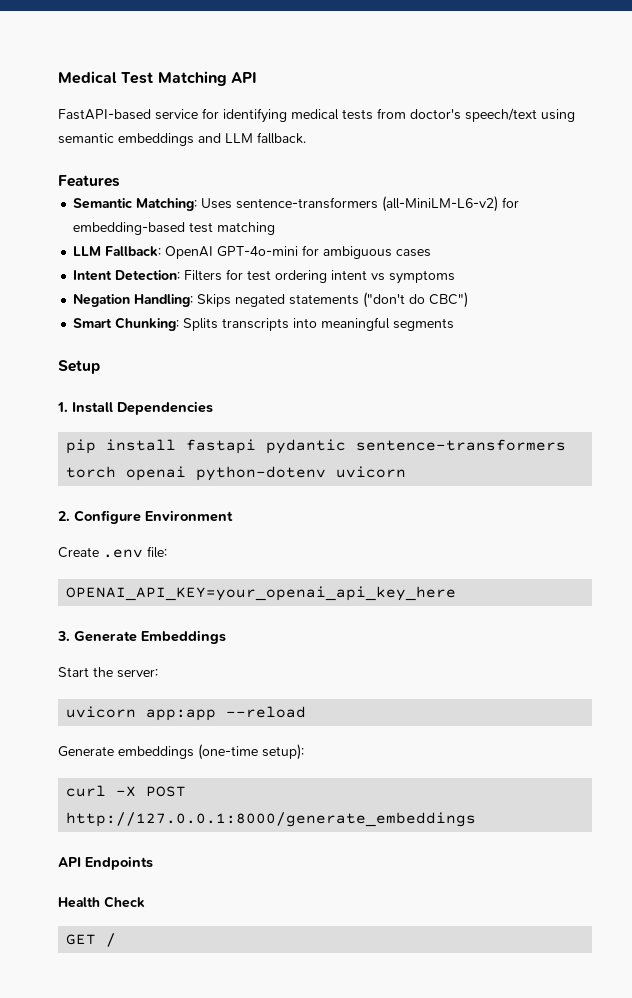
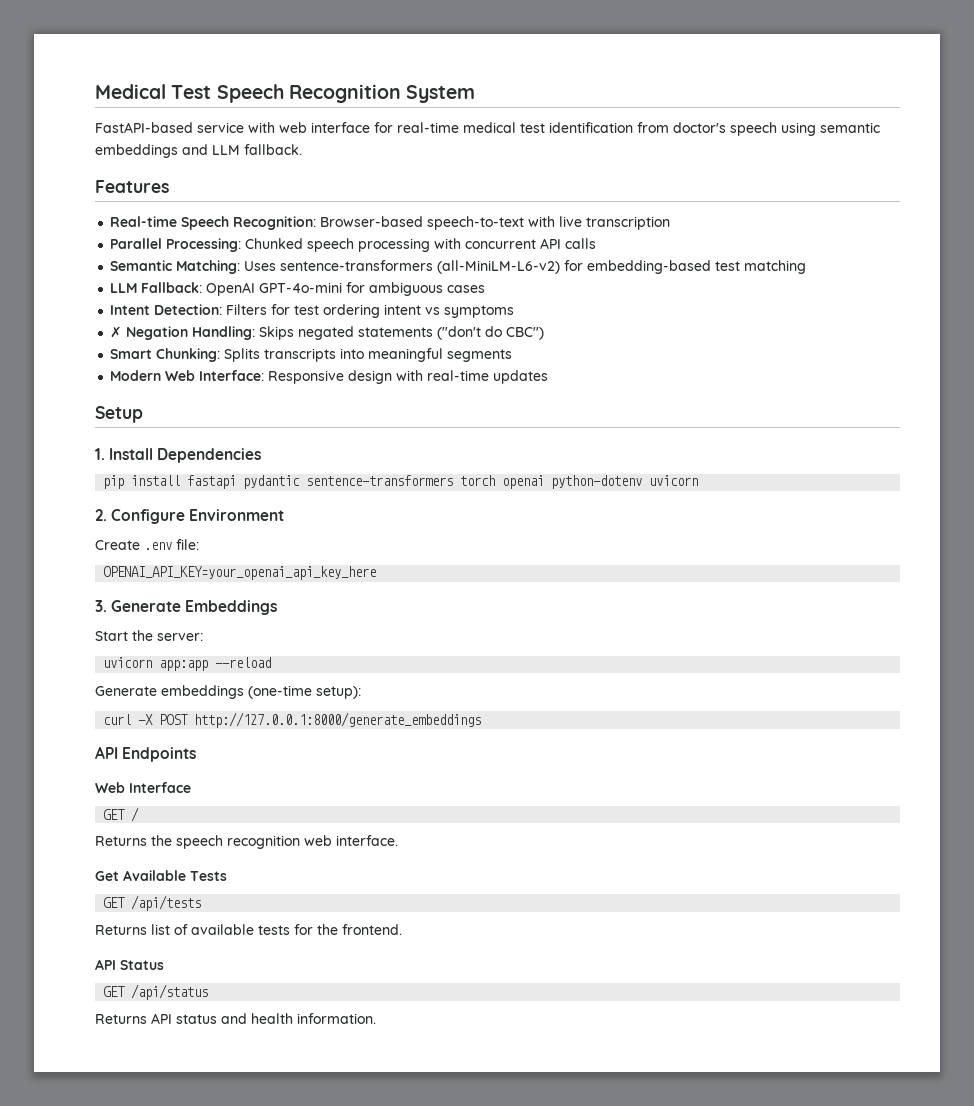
- Medical Test Matching API
+ Medical Test Speech Recognition System
- FastAPI-based service for identifying medical tests from doctor's speech/text using semantic embeddings and LLM fallback.
+ FastAPI-based service with web interface for real-time medical test identification from doctor's speech using semantic embeddings and LLM fallback.
+ Real-time Speech Recognition: Browser-based speech-to-text with live transcription
+ Parallel Processing: Chunked speech processing with concurrent API calls
- Negation Handling: Skips negated statements ("don't do CBC")
+ ✗ Negation Handling: Skips negated statements ("don't do CBC")
+ Modern Web Interface: Responsive design with real-time updates
- Health Check
+ Web Interface
+ Returns the speech recognition web interface.
+ Get Available Tests
+ GET /api/tests
+ Returns list of available tests for the frontend.
+ API Status
+ GET /api/status
+ Returns API status and health information.

